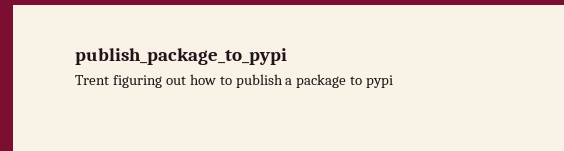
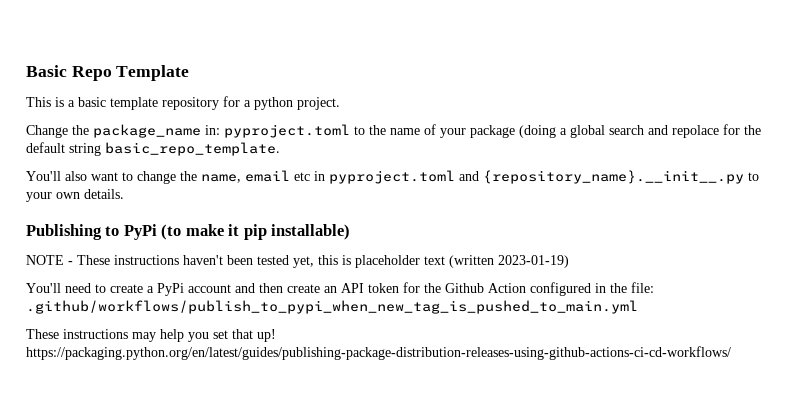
- publish_package_to_pypi
- Trent figuring out how to publish a package to pypi
+ Basic Repo Template
+ This is a basic template repository for a python project.
+ Change the package_name in: pyproject.toml to the name of your package (doing a global search and repolace for the default string basic_repo_template.
+ You'll also want to change the name, email etc in pyproject.toml and {repository_name}.__init__.py to your own details.
+ Publishing to PyPi (to make it pip installable)
+ NOTE - These instructions haven't been tested yet, this is placeholder text (written 2023-01-19)
+ You'll need to create a PyPi account and then create an API token for the Github Action configured in the file: .github/workflows/publish_to_pypi_when_new_tag_is_pushed_to_main.yml
+ These instructions may help you set that up! https://packaging.python.org/en/latest/guides/publishing-package-distribution-releases-using-github-actions-ci-cd-workflows/

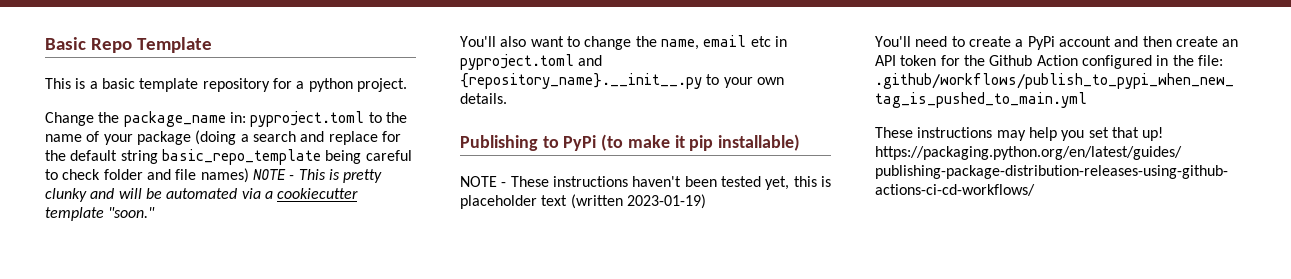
- Change the package_name in: pyproject.toml to the name of your package (doing a global search and repolace for the default string basic_repo_template.
+ Change the package_name in: pyproject.toml to the name of your package (doing a search and replace for the default string basic_repo_template being careful to check folder and file names) NOTE - This is pretty clunky and will be automated via a cookiecutter template "soon."

